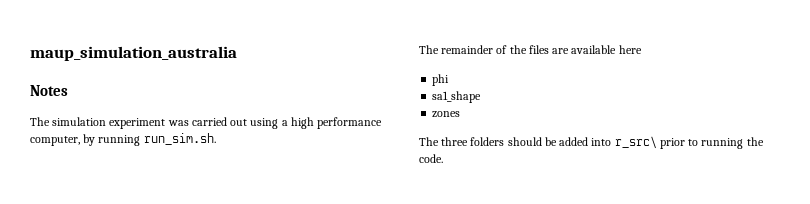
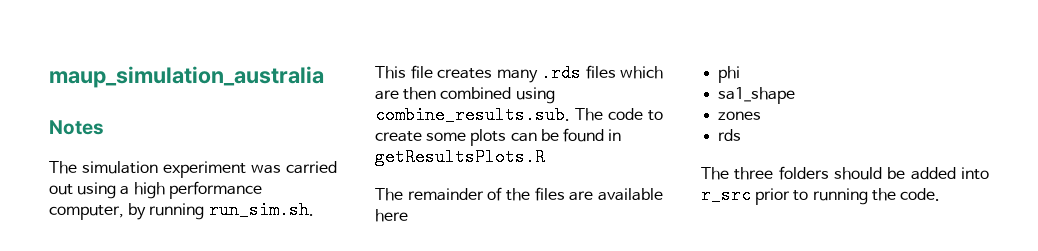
- The simulation experiment was carried out using a high performance computer, by running run_sim.sh.
+ The simulation experiment was carried out using a high performance computer, by running run_sim.sh. This file creates many .rds files which are then combined using combine_results.sub. The code to create some plots can be found in getResultsPlots.R
+ rds
- The three folders should be added into r_src\ prior to running the code.
+ The three folders should be added into r_src prior to running the code.

